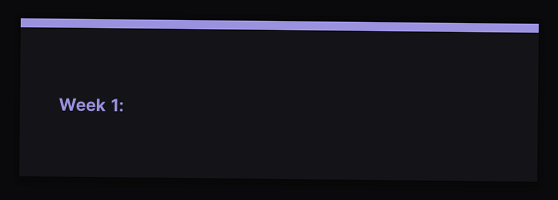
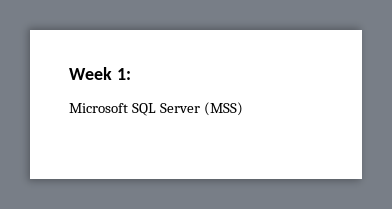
+ Microsoft SQL Server (MSS)

